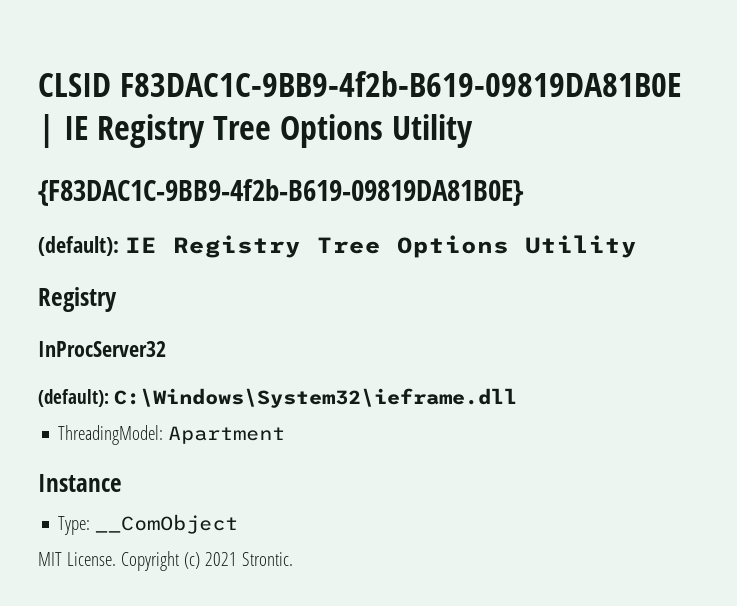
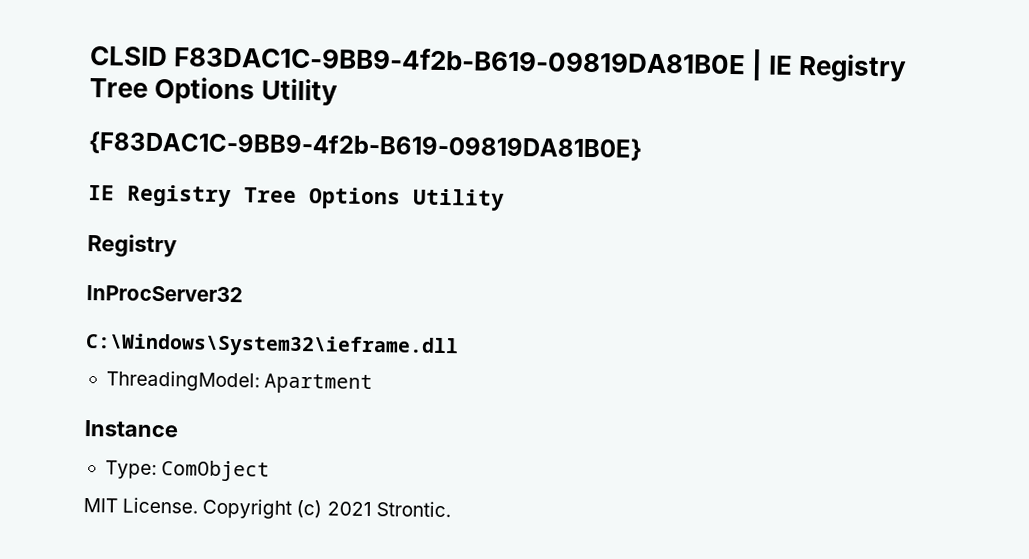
  {F83DAC1C-9BB9-4f2b-B619-09819DA81B0E}
- (default): IE Registry Tree Options Utility
+ IE Registry Tree Options Utility
- (default): C:\Windows\System32\ieframe.dll
+ C:\Windows\System32\ieframe.dll
- Type: __ComObject
+ Type: ComObject

